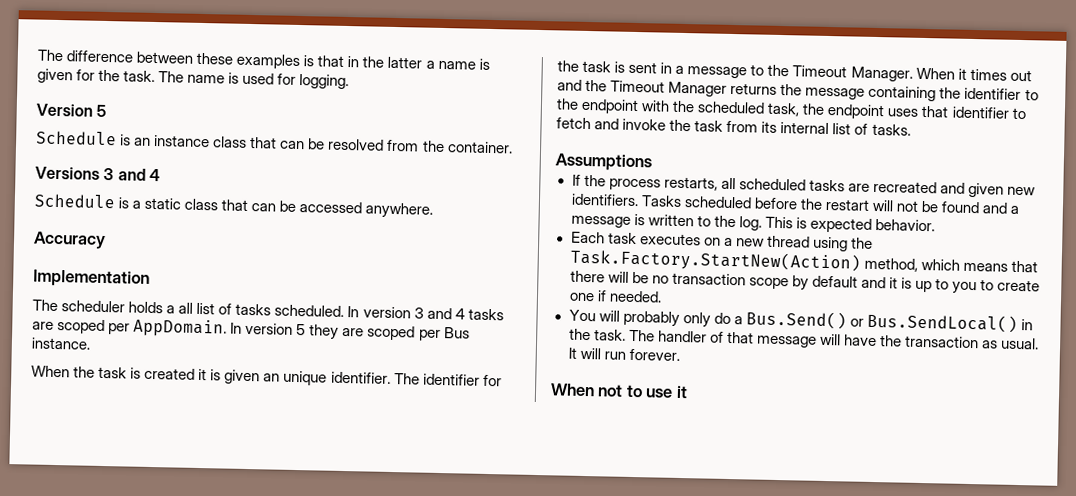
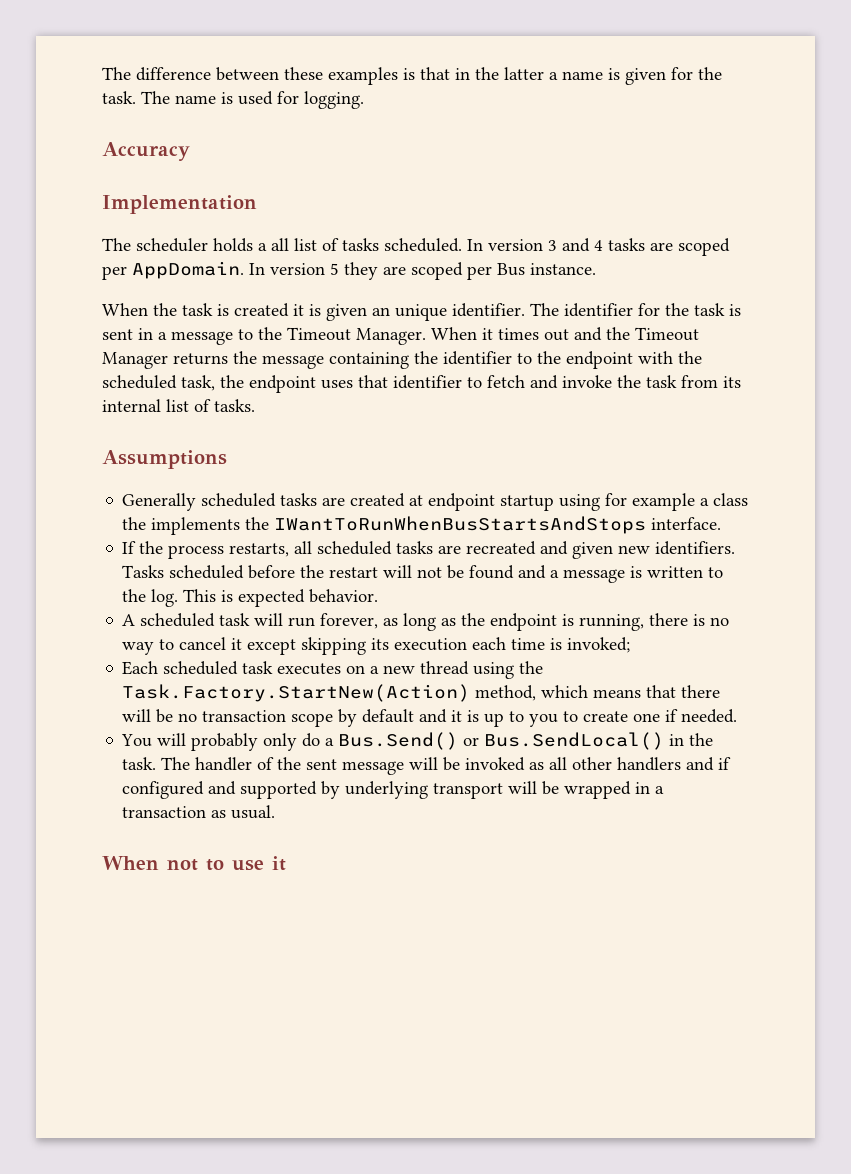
- Version 5
- Schedule is an instance class that can be resolved from the container.
- Versions 3 and 4
- Schedule is a static class that can be accessed anywhere.
+ Generally scheduled tasks are created at endpoint startup using for example a class the implements the IWantToRunWhenBusStartsAndStops interface.
+ A scheduled task will run forever, as long as the endpoint is running, there is no way to cancel it except skipping its execution each time is invoked;
- Each task executes on a new thread using the Task.Factory.StartNew(Action) method, which means that there will be no transaction scope by default and it is up to you to create one if needed.
+ Each scheduled task executes on a new thread using the Task.Factory.StartNew(Action) method, which means that there will be no transaction scope by default and it is up to you to create one if needed.
- The handler of that message will have the transaction as usual. It will run forever.
+ The handler of the sent message will be invoked as all other handlers and if configured and supported by underlying transport will be wrapped in a transaction as usual.

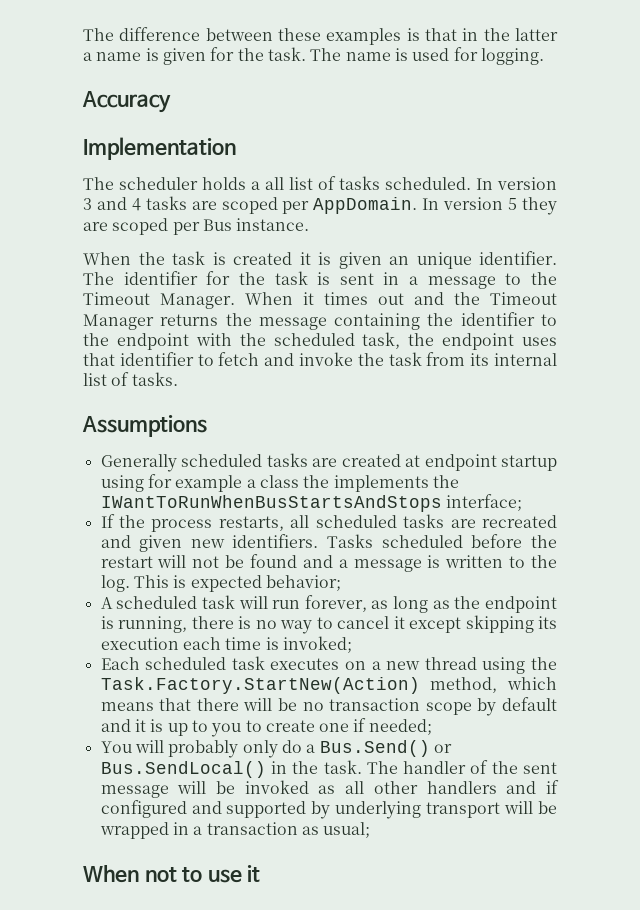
- Generally scheduled tasks are created at endpoint startup using for example a class the implements the IWantToRunWhenBusStartsAndStops interface.
+ Generally scheduled tasks are created at endpoint startup using for example a class the implements the IWantToRunWhenBusStartsAndStops interface;
- This is expected behavior.
+ This is expected behavior;
- Each scheduled task executes on a new thread using the Task.Factory.StartNew(Action) method, which means that there will be no transaction scope by default and it is up to you to create one if needed.
+ Each scheduled task executes on a new thread using the Task.Factory.StartNew(Action) method, which means that there will be no transaction scope by default and it is up to you to create one if needed;
- The handler of the sent message will be invoked as all other handlers and if configured and supported by underlying transport will be wrapped in a transaction as usual.
+ The handler of the sent message will be invoked as all other handlers and if configured and supported by underlying transport will be wrapped in a transaction as usual;

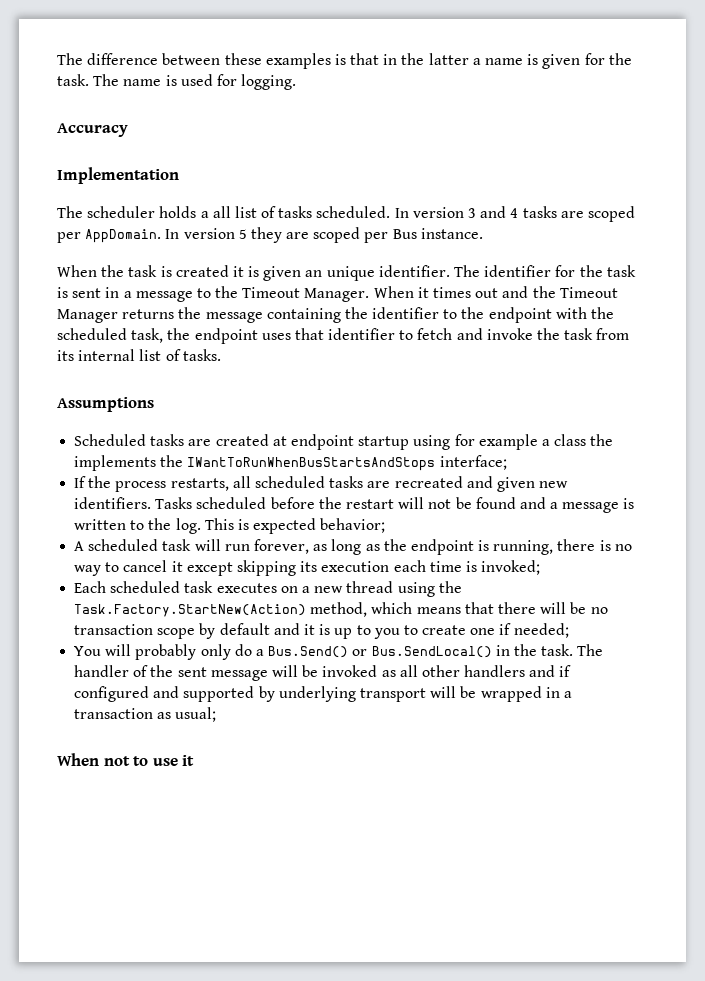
- Generally scheduled tasks are created at endpoint startup using for example a class the implements the IWantToRunWhenBusStartsAndStops interface;
+ Scheduled tasks are created at endpoint startup using for example a class the implements the IWantToRunWhenBusStartsAndStops interface;

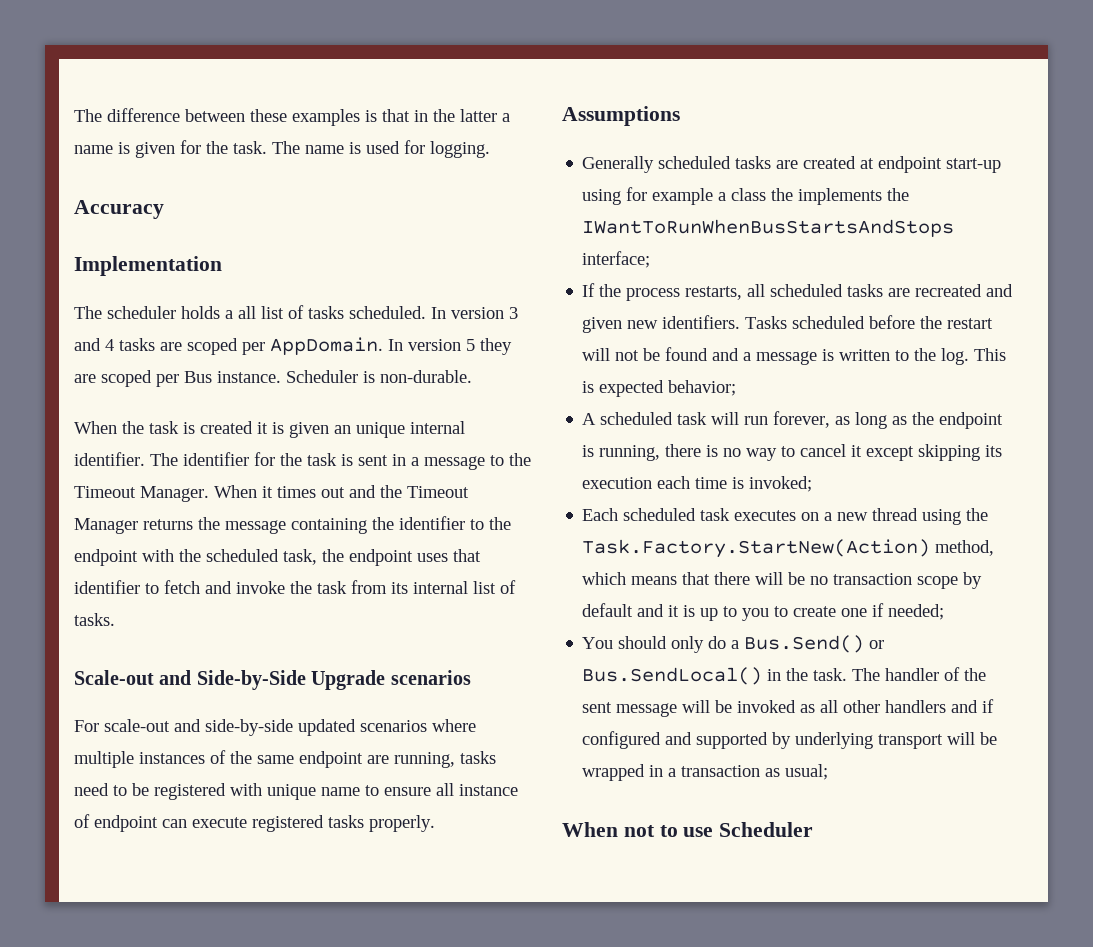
+ Scheduler is non-durable.
- When the task is created it is given an unique identifier.
+ When the task is created it is given an unique internal identifier.
+ Scale-out and Side-by-Side Upgrade scenarios
+ For scale-out and side-by-side updated scenarios where multiple instances of the same endpoint are running, tasks need to be registered with unique name to ensure all instance of endpoint can execute registered tasks properly.
- Scheduled tasks are created at endpoint startup using for example a class the implements the IWantToRunWhenBusStartsAndStops interface;
+ Generally scheduled tasks are created at endpoint start-up using for example a class the implements the IWantToRunWhenBusStartsAndStops interface;
- You will probably only do a Bus.Send() or Bus.SendLocal() in the task.
+ You should only do a Bus.Send() or Bus.SendLocal() in the task.
- When not to use it
+ When not to use Scheduler

